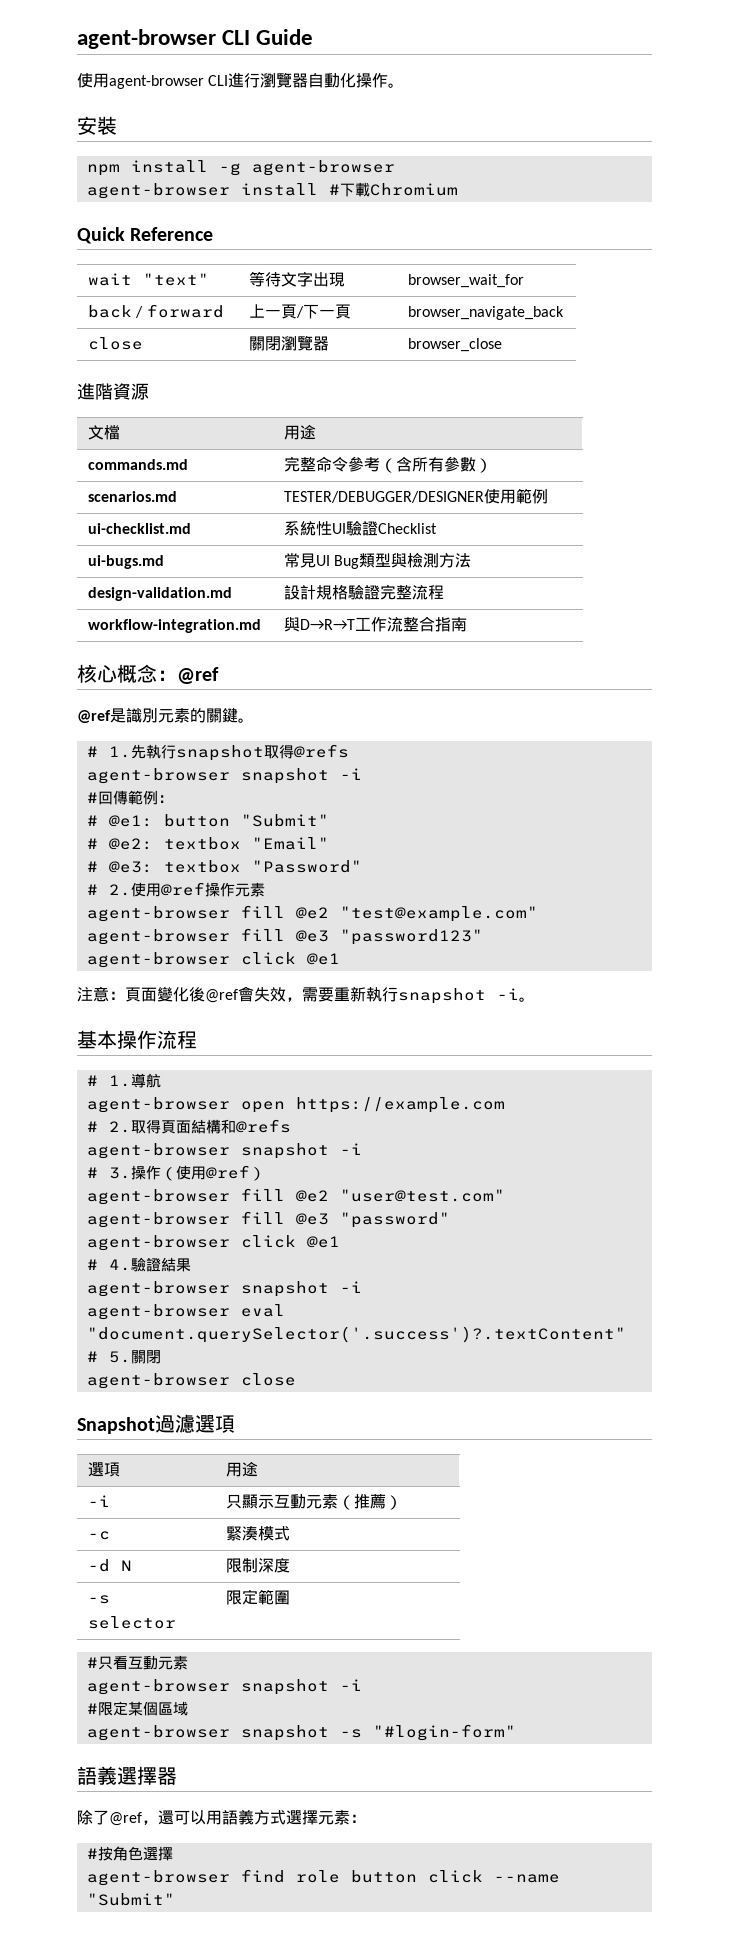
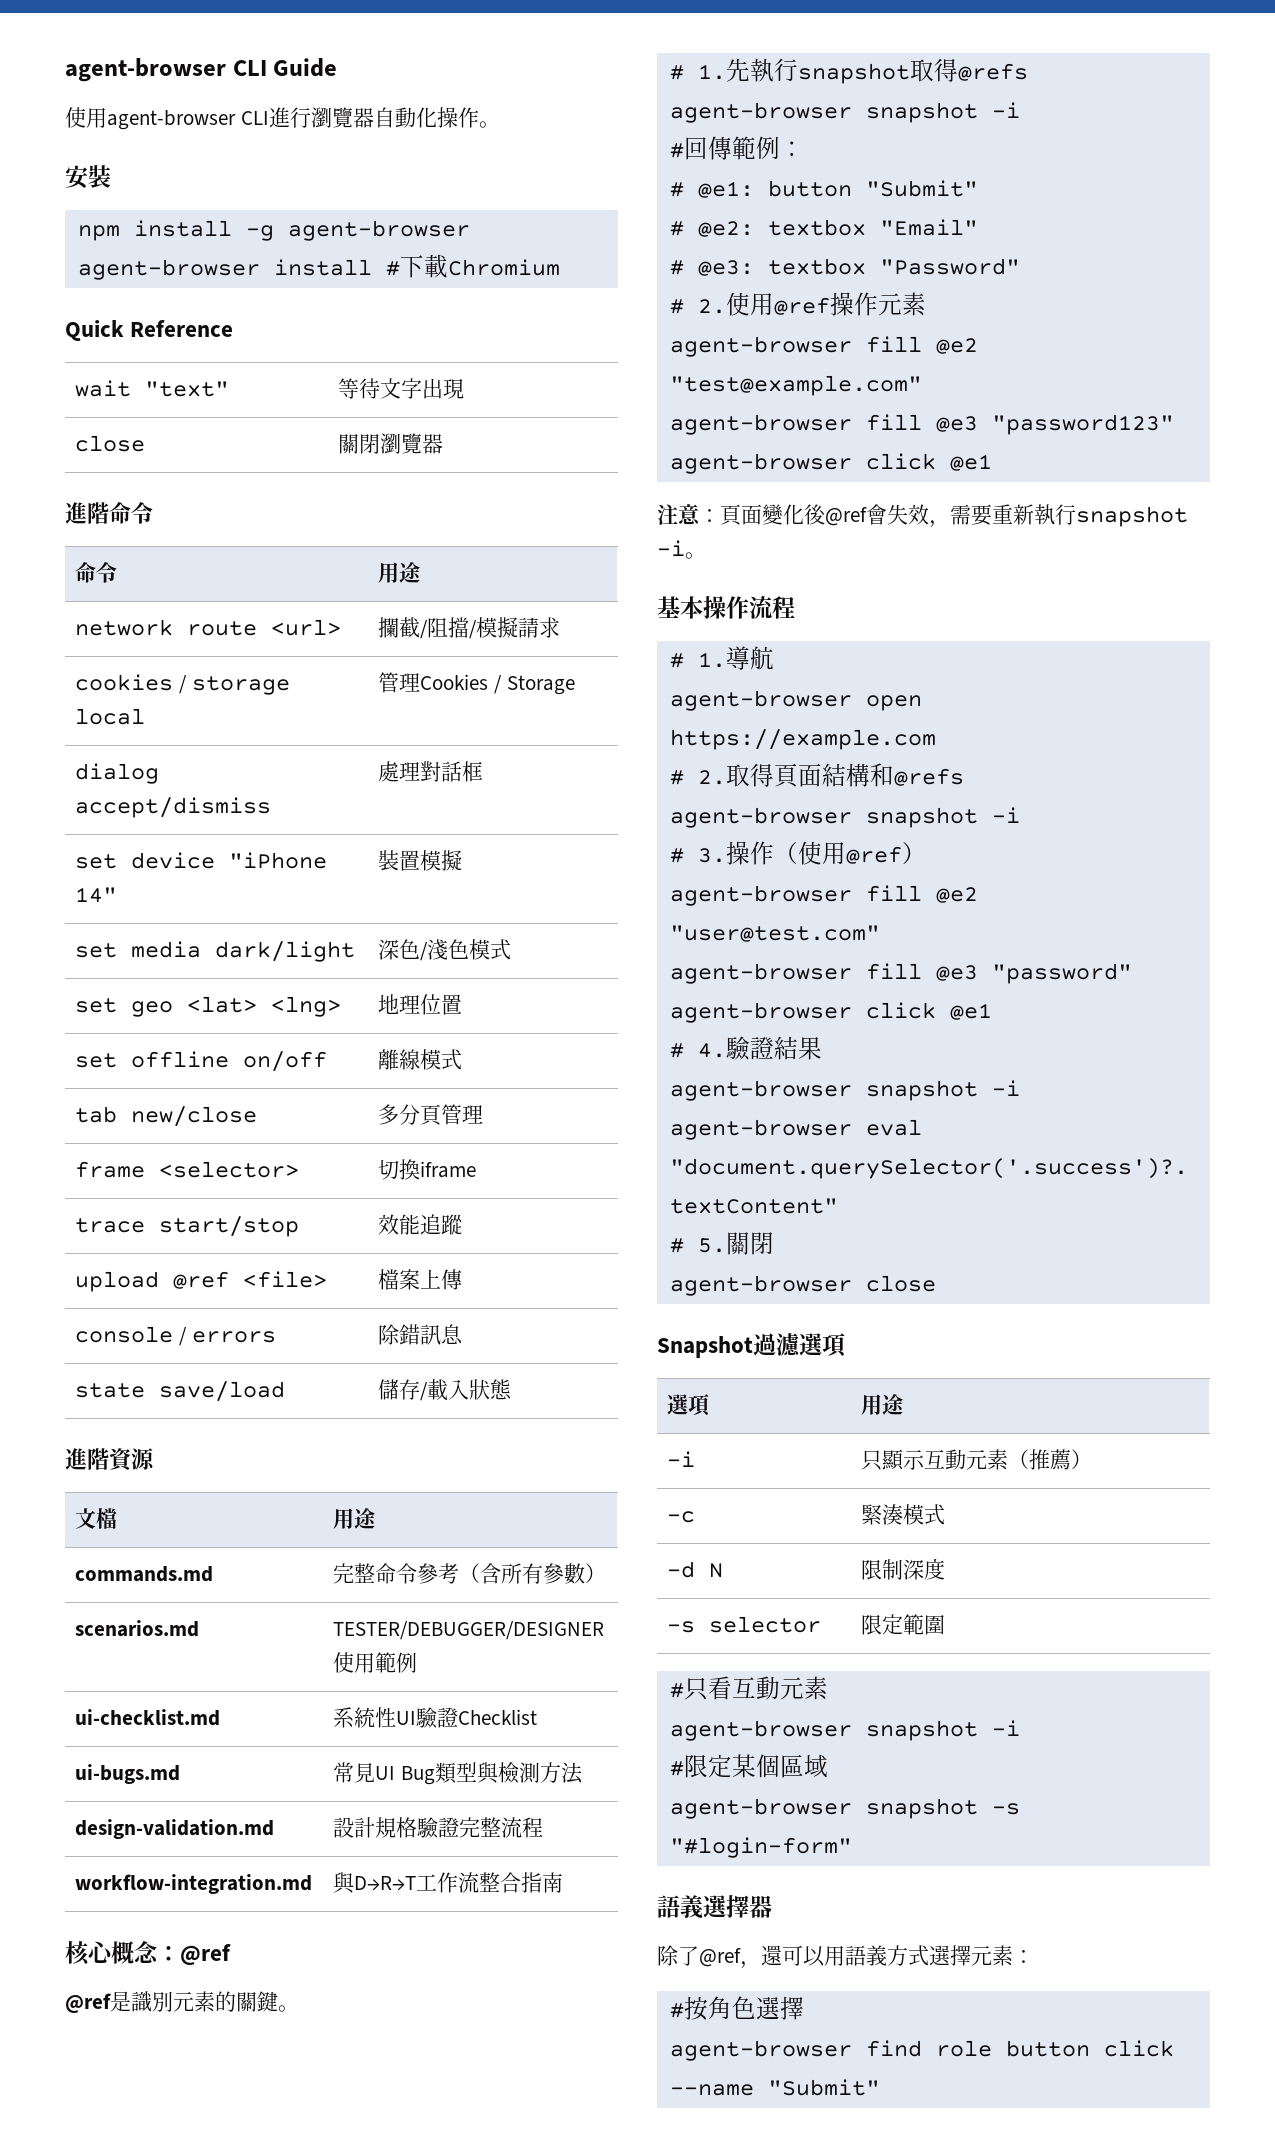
- wait "text" | 等待文字出現 | browser_wait_for
- back / forward | 上一頁/下一頁 | browser_navigate_back
- close | 關閉瀏覽器 | browser_close
+ wait "text" | 等待文字出現
+ close | 關閉瀏覽器
+ 進階命令
+ 命令 | 用途
+ network route <url> | 攔截/阻擋/模擬請求
+ cookies / storage local | 管理Cookies / Storage
+ dialog accept/dismiss | 處理對話框
+ set device "iPhone 14" | 裝置模擬
+ set media dark/light | 深色/淺色模式
+ set geo <lat> <lng> | 地理位置
+ set offline on/off | 離線模式
+ tab new/close | 多分頁管理
+ frame <selector> | 切換iframe
+ trace start/stop | 效能追蹤
+ upload @ref <file> | 檔案上傳
+ console / errors | 除錯訊息
+ state save/load | 儲存/載入狀態

